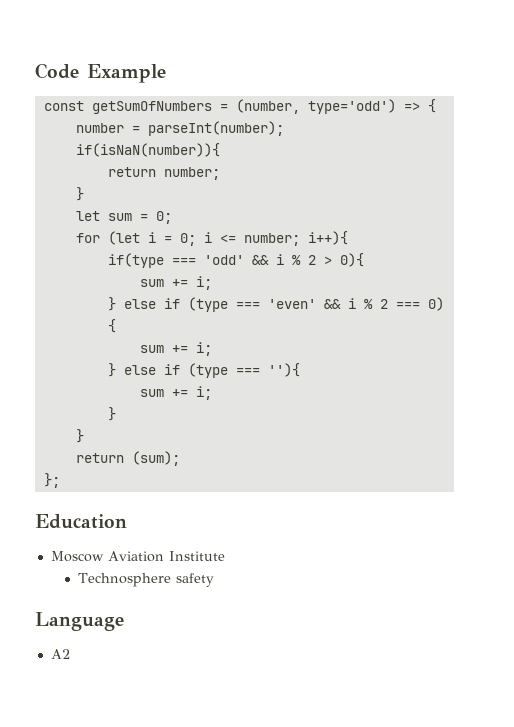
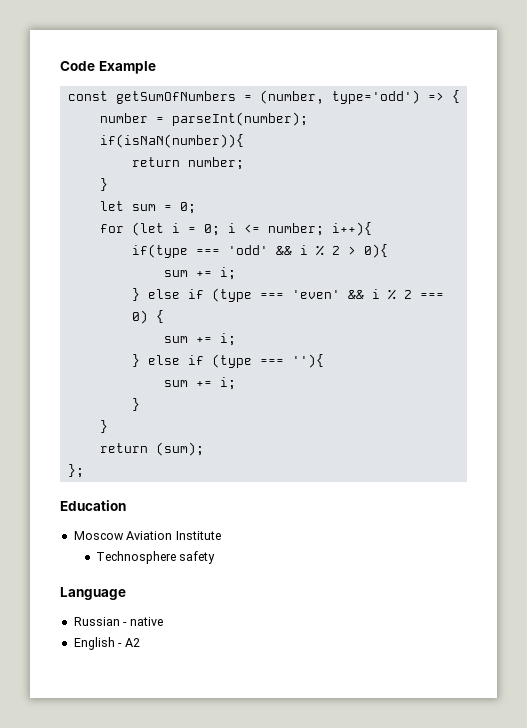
- A2
+ Russian - native
+ English - A2

